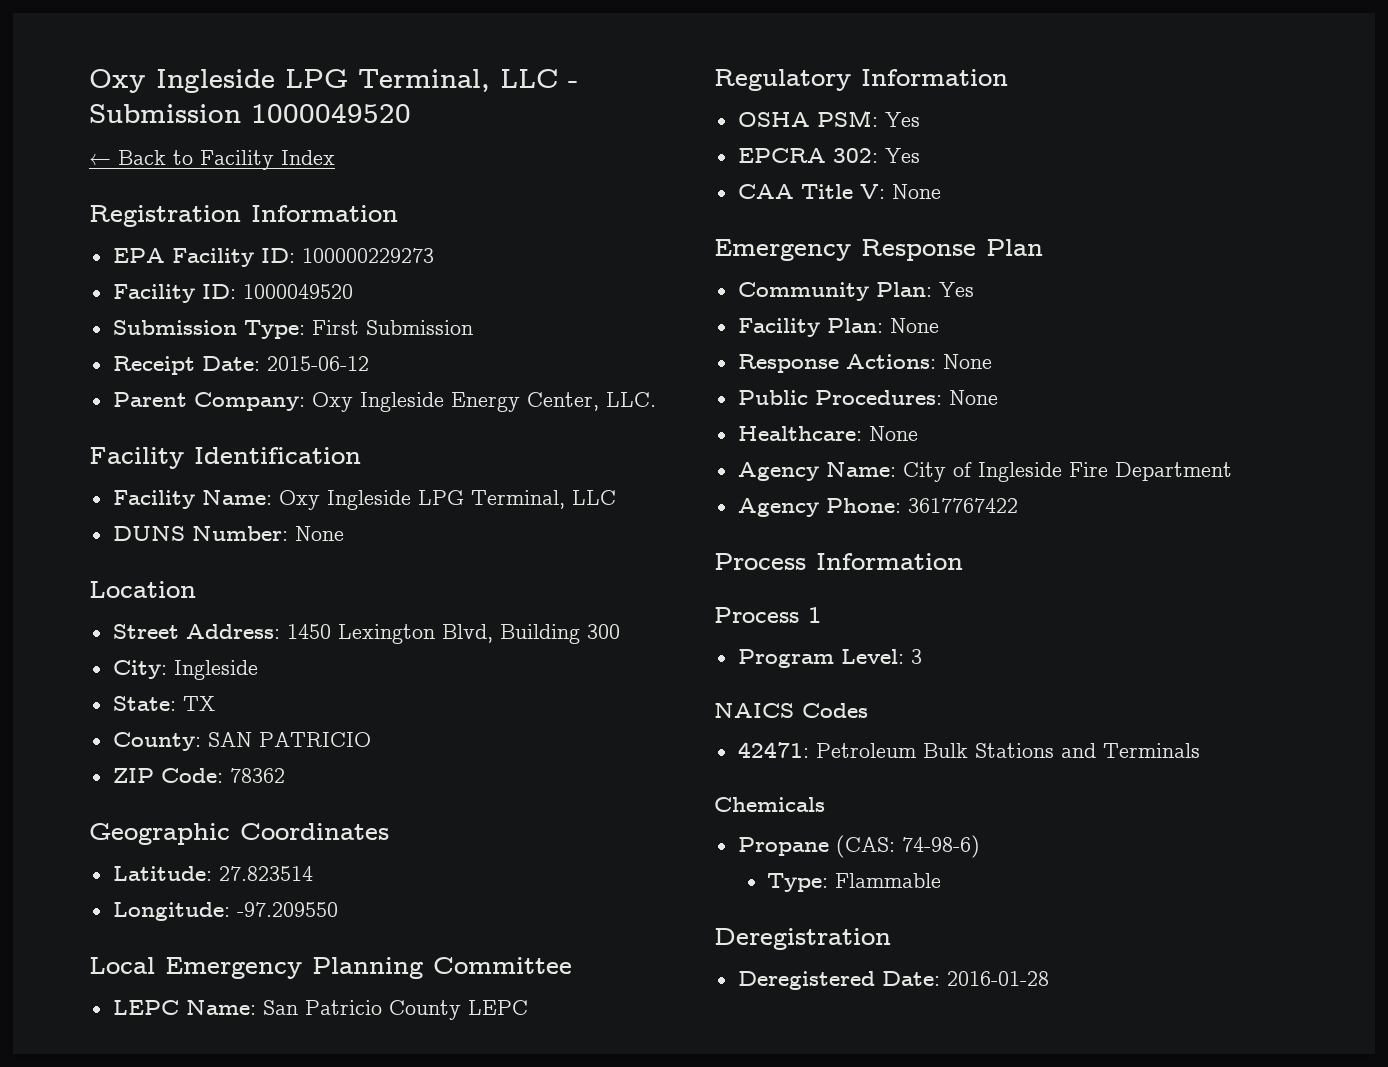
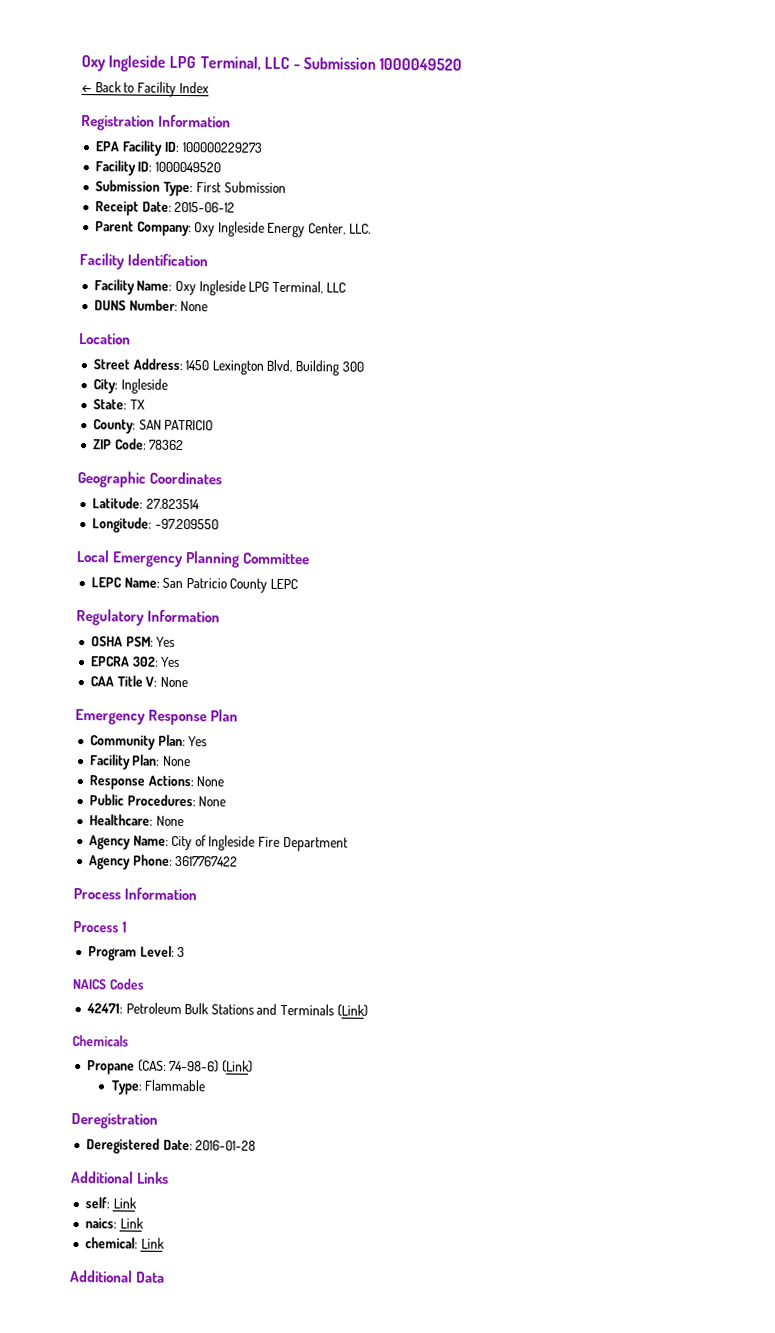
- 42471: Petroleum Bulk Stations and Terminals
+ 42471: Petroleum Bulk Stations and Terminals (Link)
- Propane (CAS: 74-98-6)
+ Propane (CAS: 74-98-6) (Link)
+ Additional Links
+ self: Link
+ naics: Link
+ chemical: Link
+ Additional Data

